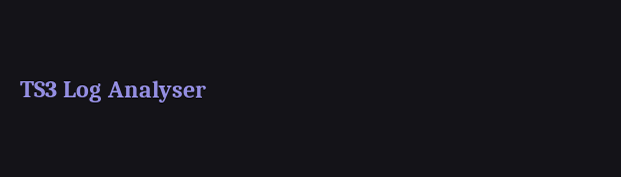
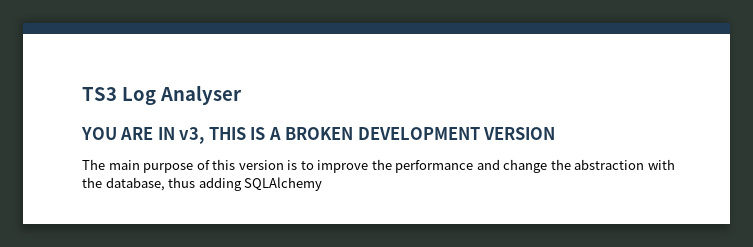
+ YOU ARE IN v3, THIS IS A BROKEN DEVELOPMENT VERSION
+ The main purpose of this version is to improve the performance and change the abstraction with the database, thus adding SQLAlchemy

